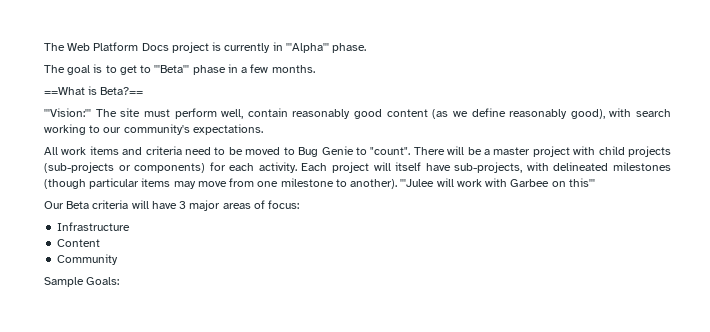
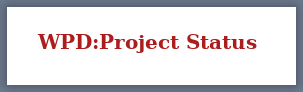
- The Web Platform Docs project is currently in '''Alpha''' phase.
- The goal is to get to '''Beta''' phase in a few months.
- ==What is Beta?==
- '''Vision:''' The site must perform well, contain reasonably good content (as we define reasonably good), with search working to our community's expectations.
- All work items and criteria need to be moved to Bug Genie to "count". There will be a master project with child projects (sub-projects or components) for each activity. Each project will itself have sub-projects, with delineated milestones (though particular items may move from one milestone to another). '''Julee will work with Garbee on this'''
- Our Beta criteria will have 3 major areas of focus:
- Infrastructure
- Content
- Community
- Sample Goals:
+ WPD:Project Status

